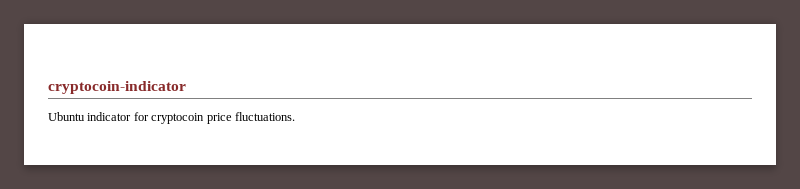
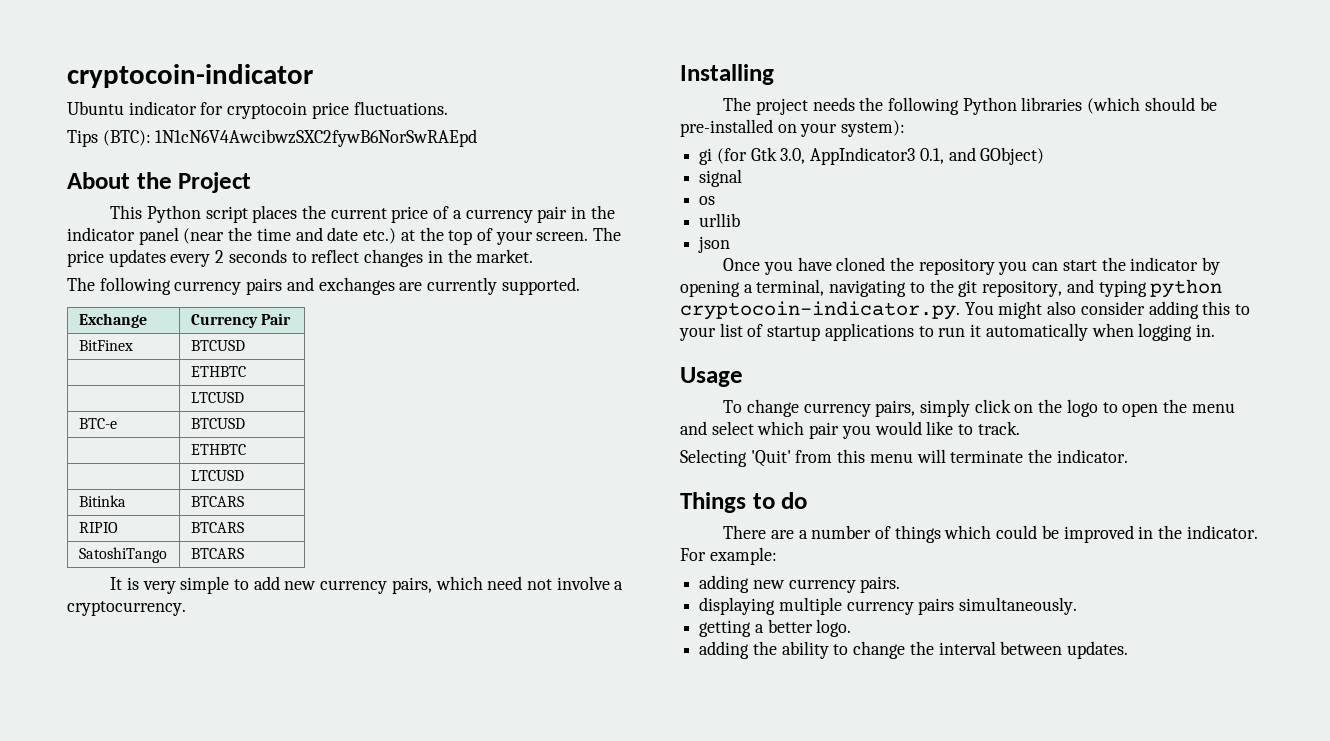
+ Tips (BTC): 1N1cN6V4AwcibwzSXC2fywB6NorSwRAEpd
+ About the Project
+ This Python script places the current price of a currency pair in the indicator panel (near the time and date etc.) at the top of your screen. The price updates every 2 seconds to reflect changes in the market.
+ The following currency pairs and exchanges are currently supported.
+ Exchange | Currency Pair
+ BitFinex | BTCUSD
+ | ETHBTC
+ | LTCUSD
+ BTC-e | BTCUSD
+ | ETHBTC
+ | LTCUSD
+ Bitinka | BTCARS
+ RIPIO | BTCARS
+ SatoshiTango | BTCARS
+ It is very simple to add new currency pairs, which need not involve a cryptocurrency.
+ Installing
+ The project needs the following Python libraries (which should be pre-installed on your system):
+ gi (for Gtk 3.0, AppIndicator3 0.1, and GObject)
+ signal
+ os
+ urllib
+ json
+ Once you have cloned the repository you can start the indicator by opening a terminal, navigating to the git repository, and typing python cryptocoin-indicator.py. You might also consider adding this to your list of startup applications to run it automatically when logging in.
+ Usage
+ To change currency pairs, simply click on the logo to open the menu and select which pair you would like to track.
+ Selecting 'Quit' from this menu will terminate the indicator.
+ Things to do
+ There are a number of things which could be improved in the indicator. For example:
+ adding new currency pairs.
+ displaying multiple currency pairs simultaneously.
+ getting a better logo.
+ adding the ability to change the interval between updates.

